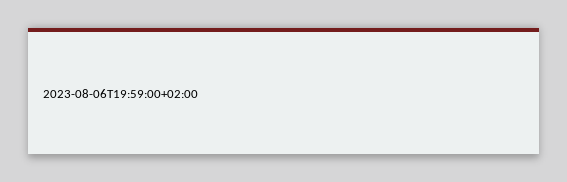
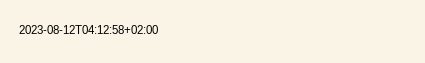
- 2023-08-06T19:59:00+02:00
+ 2023-08-12T04:12:58+02:00

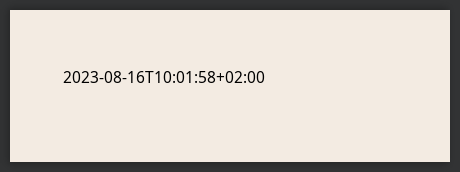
- 2023-08-12T04:12:58+02:00
+ 2023-08-16T10:01:58+02:00

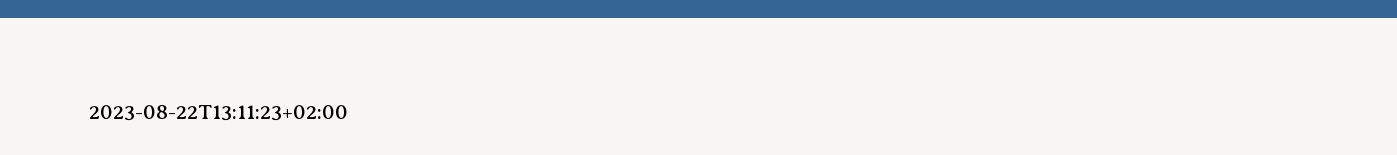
- 2023-08-16T10:01:58+02:00
+ 2023-08-22T13:11:23+02:00

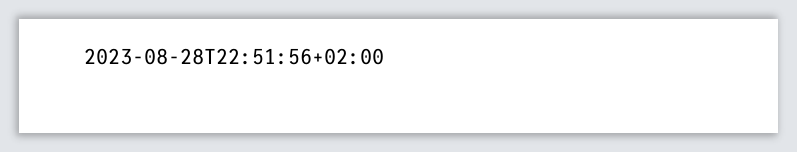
- 2023-08-22T13:11:23+02:00
+ 2023-08-28T22:51:56+02:00

